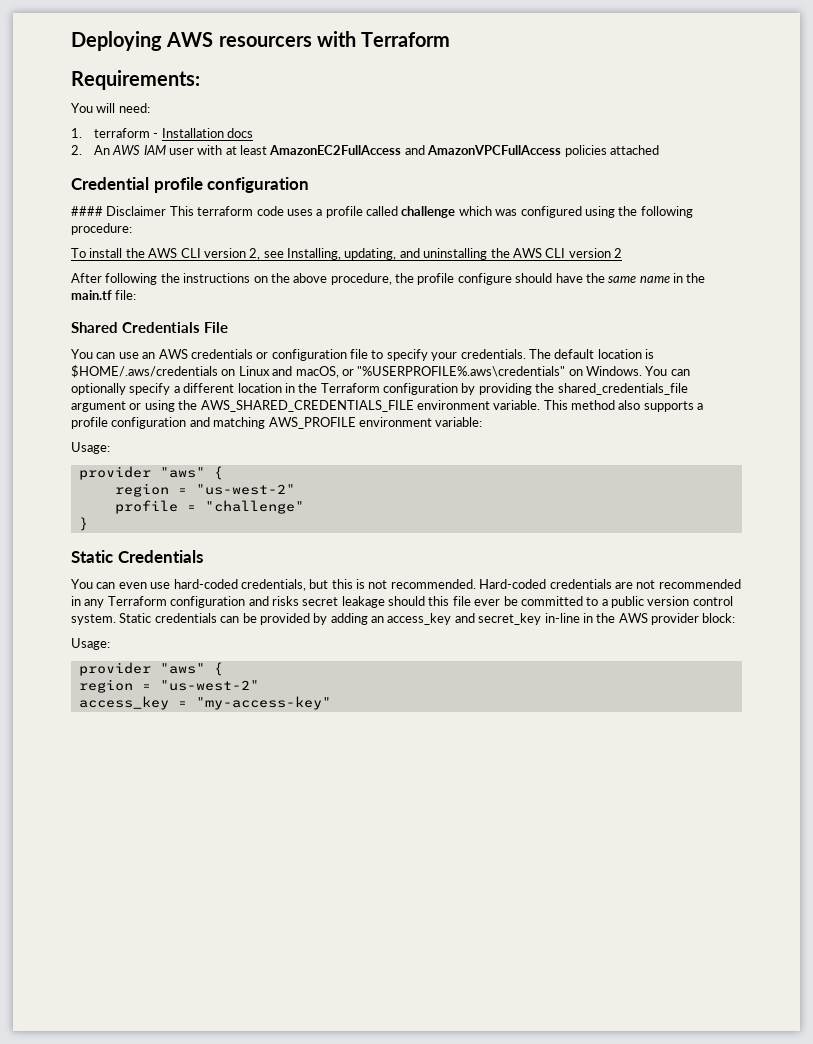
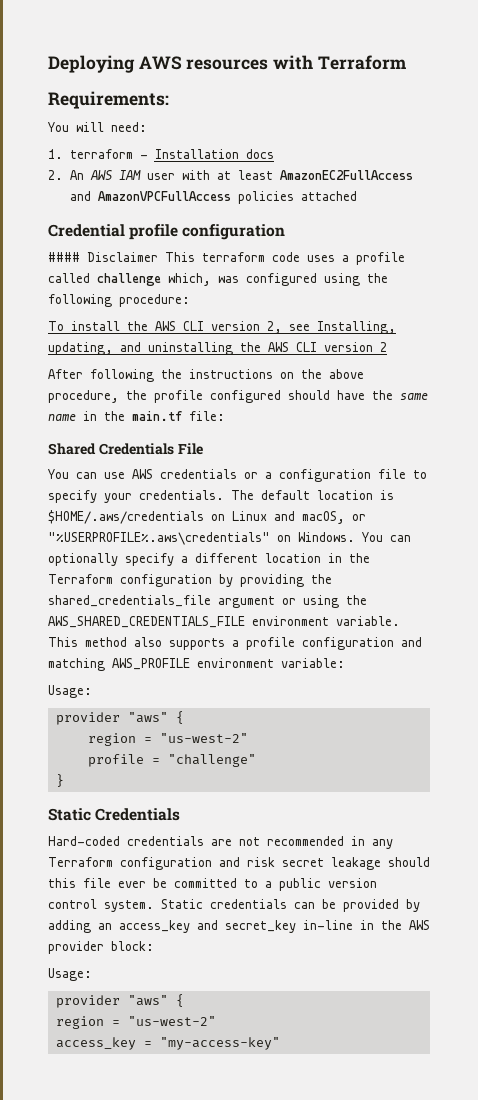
- Deploying AWS resourcers with Terraform
+ Deploying AWS resources with Terraform
- #### Disclaimer This terraform code uses a profile called challenge which was configured using the following procedure:
+ #### Disclaimer This terraform code uses a profile called challenge which, was configured using the following procedure:
- After following the instructions on the above procedure, the profile configure should have the same name in the main.tf file:
+ After following the instructions on the above procedure, the profile configured should have the same name in the main.tf file:
- You can use an AWS credentials or configuration file to specify your credentials.
+ You can use AWS credentials or a configuration file to specify your credentials.
- You can even use hard-coded credentials, but this is not recommended. Hard-coded credentials are not recommended in any Terraform configuration and risks secret leakage should this file ever be committed to a public version control system.
+ Hard-coded credentials are not recommended in any Terraform configuration and risk secret leakage should this file ever be committed to a public version control system.

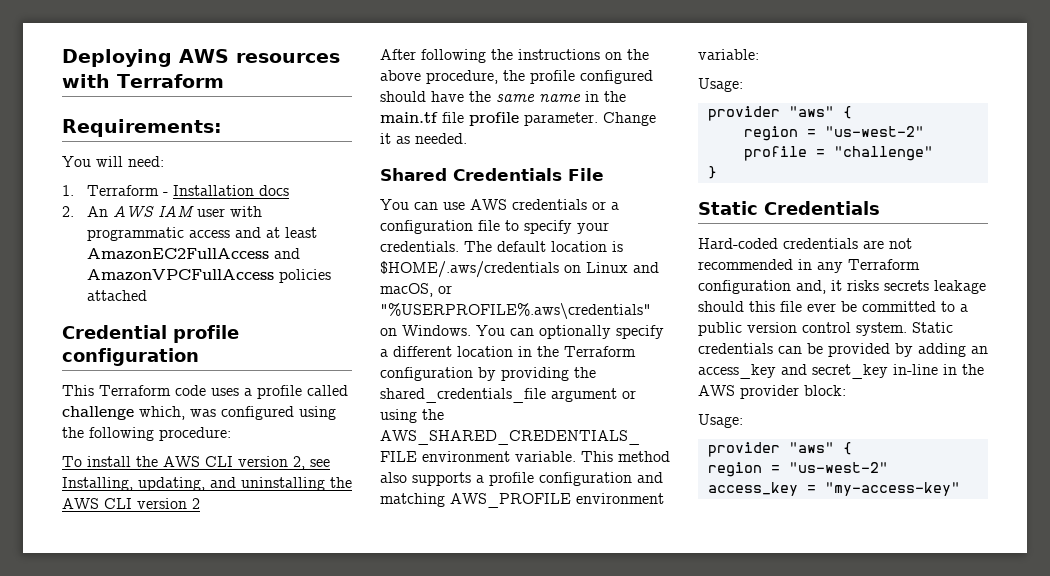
- 1. terraform - Installation docs
+ 1. Terraform - Installation docs
- 2. An AWS IAM user with at least AmazonEC2FullAccess and AmazonVPCFullAccess policies attached
+ 2. An AWS IAM user with programmatic access and at least AmazonEC2FullAccess and AmazonVPCFullAccess policies attached
- #### Disclaimer This terraform code uses a profile called challenge which, was configured using the following procedure:
+ This Terraform code uses a profile called challenge which, was configured using the following procedure:
- After following the instructions on the above procedure, the profile configured should have the same name in the main.tf file:
+ After following the instructions on the above procedure, the profile configured should have the same name in the main.tf file profile parameter. Change it as needed.
- Hard-coded credentials are not recommended in any Terraform configuration and risk secret leakage should this file ever be committed to a public version control system.
+ Hard-coded credentials are not recommended in any Terraform configuration and, it risks secrets leakage should this file ever be committed to a public version control system.

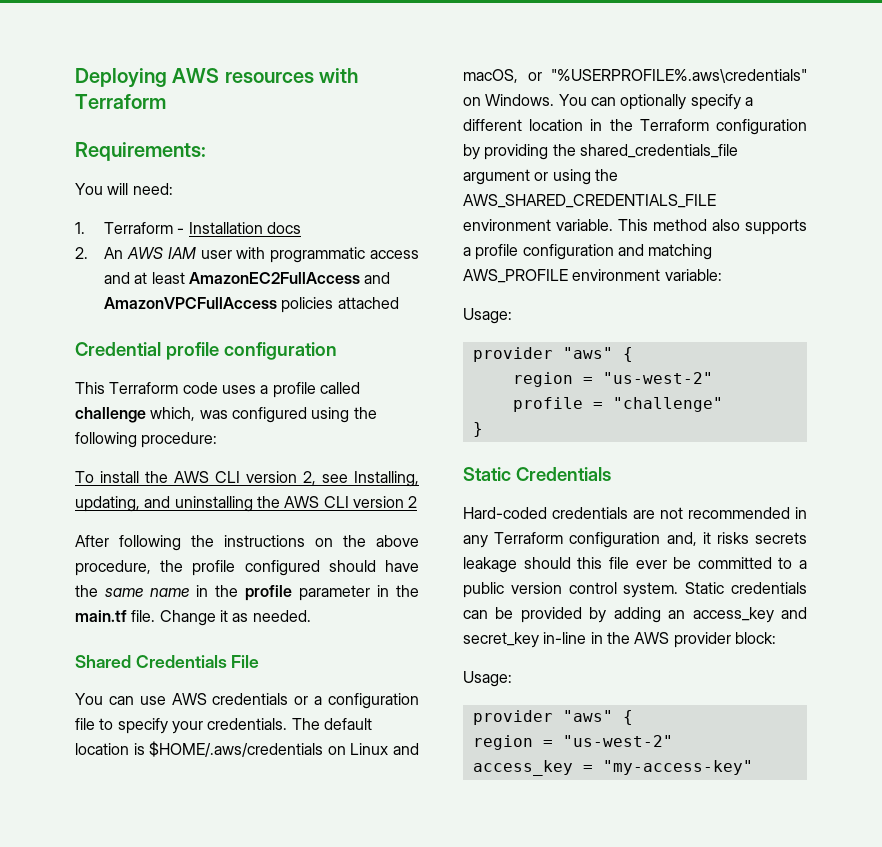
- After following the instructions on the above procedure, the profile configured should have the same name in the main.tf file profile parameter.
+ After following the instructions on the above procedure, the profile configured should have the same name in the profile parameter in the main.tf file.

